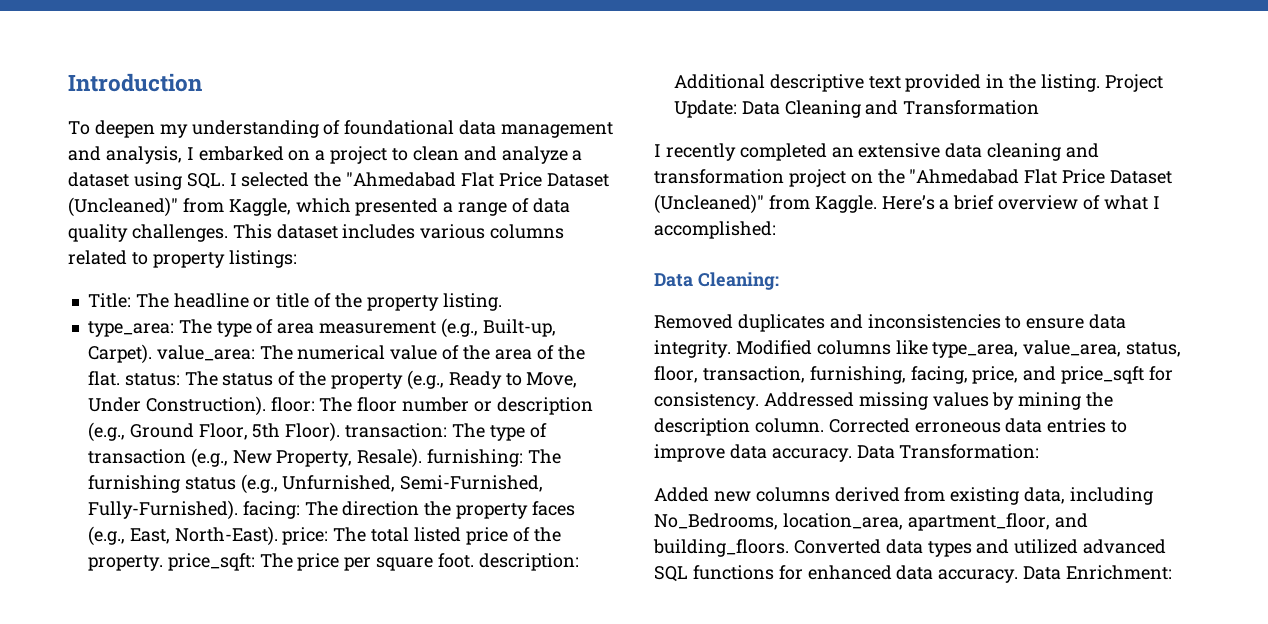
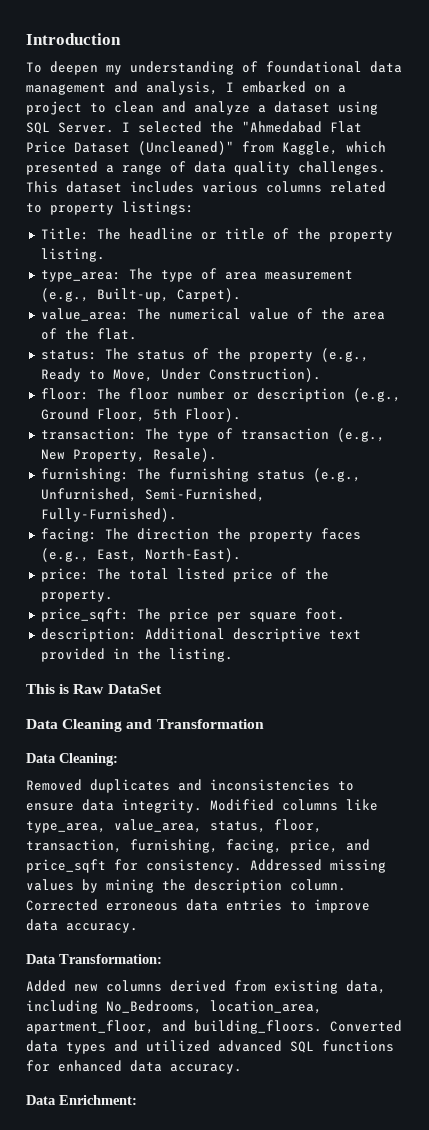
- To deepen my understanding of foundational data management and analysis, I embarked on a project to clean and analyze a dataset using SQL. I selected the "Ahmedabad Flat Price Dataset (Uncleaned)" from Kaggle, which presented a range of data quality challenges.
+ To deepen my understanding of foundational data management and analysis, I embarked on a project to clean and analyze a dataset using SQL Server. I selected the "Ahmedabad Flat Price Dataset (Uncleaned)" from Kaggle, which presented a range of data quality challenges.
- The type of area measurement (e.g., Built-up, Carpet). value_area:
+ The type of area measurement (e.g., Built-up, Carpet).
+ value_area:
- The numerical value of the area of the flat. status:
+ The numerical value of the area of the flat.
+ status:
- The status of the property (e.g., Ready to Move, Under Construction). floor:
+ The status of the property (e.g., Ready to Move, Under Construction).
+ floor:
- The floor number or description (e.g., Ground Floor, 5th Floor). transaction:
+ The floor number or description (e.g., Ground Floor, 5th Floor).
+ transaction:
- The type of transaction (e.g., New Property, Resale). furnishing:
+ The type of transaction (e.g., New Property, Resale).
+ furnishing:
- The furnishing status (e.g., Unfurnished, Semi-Furnished, Fully-Furnished). facing:
+ The furnishing status (e.g., Unfurnished, Semi-Furnished, Fully-Furnished).
+ facing:
- The direction the property faces (e.g., East, North-East). price:
+ The direction the property faces (e.g., East, North-East).
+ price:
- The total listed price of the property. price_sqft:
+ The total listed price of the property.
+ price_sqft:
- The price per square foot. description:
+ The price per square foot.
+ description:
- Additional descriptive text provided in the listing. Project Update: Data Cleaning and Transformation
+ Additional descriptive text provided in the listing.
+ This is Raw DataSet
+ Data Cleaning and Transformation
- I recently completed an extensive data cleaning and transformation project on the "Ahmedabad Flat Price Dataset (Uncleaned)" from Kaggle. Here’s a brief overview of what I accomplished:
- Corrected erroneous data entries to improve data accuracy. Data Transformation:
+ Corrected erroneous data entries to improve data accuracy.
+ Data Transformation:
- Converted data types and utilized advanced SQL functions for enhanced data accuracy. Data Enrichment:
+ Converted data types and utilized advanced SQL functions for enhanced data accuracy.
+ Data Enrichment:

